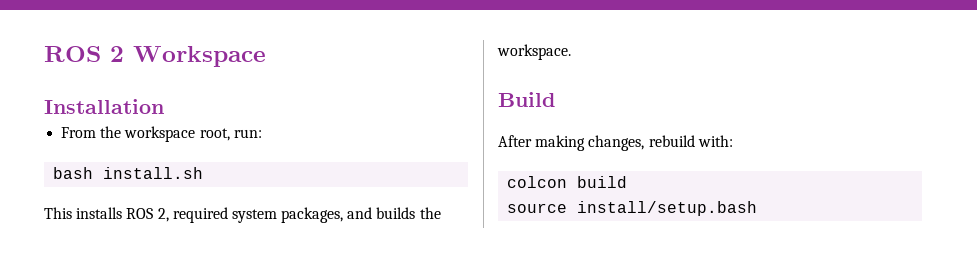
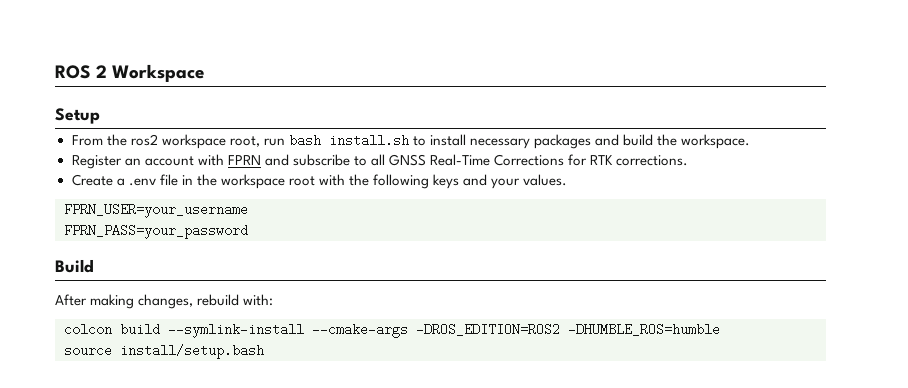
- Installation
+ Setup
- From the workspace root, run:
- bash install.sh
- This installs ROS 2, required system packages, and builds the workspace.
+ From the ros2 workspace root, run bash install.sh to install necessary packages and build the workspace.
+ Register an account with FPRN and subscribe to all GNSS Real-Time Corrections for RTK corrections.
+ Create a .env file in the workspace root with the following keys and your values.
+ FPRN_USER=your_username
+ FPRN_PASS=your_password
- colcon build
+ colcon build --symlink-install --cmake-args -DROS_EDITION=ROS2 -DHUMBLE_ROS=humble

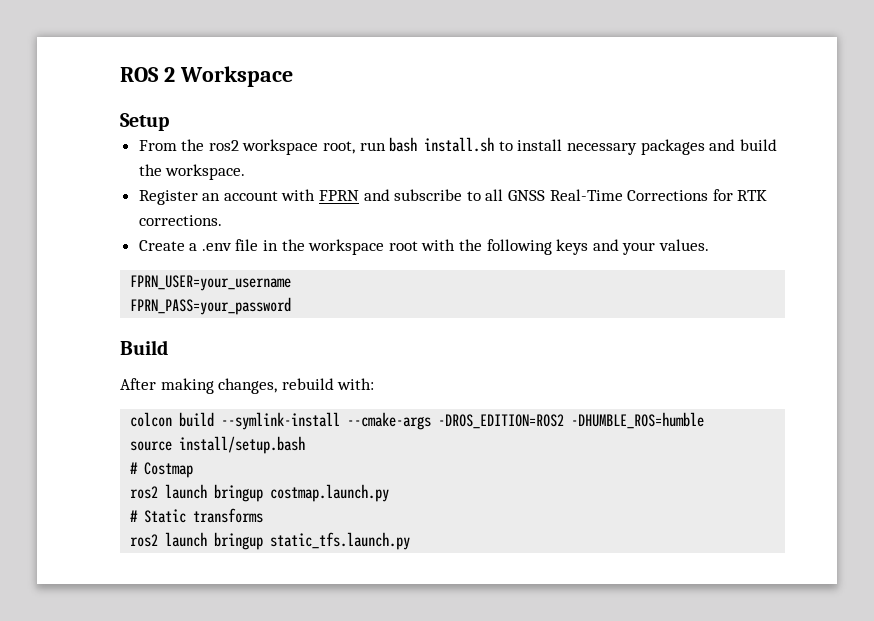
+ # Costmap
+ ros2 launch bringup costmap.launch.py
+ # Static transforms
+ ros2 launch bringup static_tfs.launch.py

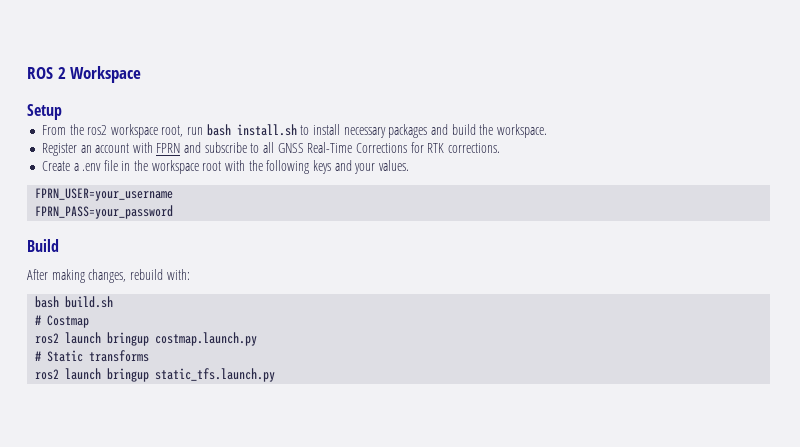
- colcon build --symlink-install --cmake-args -DROS_EDITION=ROS2 -DHUMBLE_ROS=humble
- source install/setup.bash
+ bash build.sh

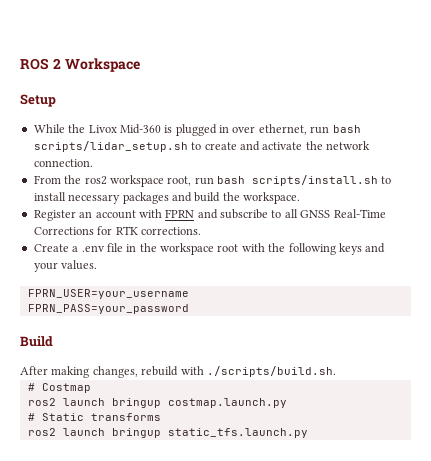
+ While the Livox Mid-360 is plugged in over ethernet, run bash scripts/lidar_setup.sh to create and activate the network connection.
- From the ros2 workspace root, run bash install.sh to install necessary packages and build the workspace.
+ From the ros2 workspace root, run bash scripts/install.sh to install necessary packages and build the workspace.
- After making changes, rebuild with:
- bash build.sh
+ After making changes, rebuild with ./scripts/build.sh.

